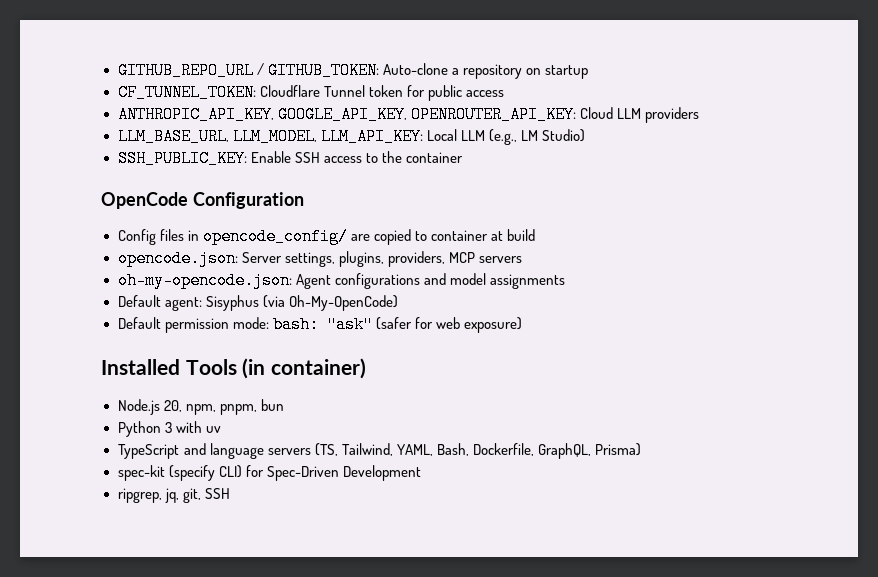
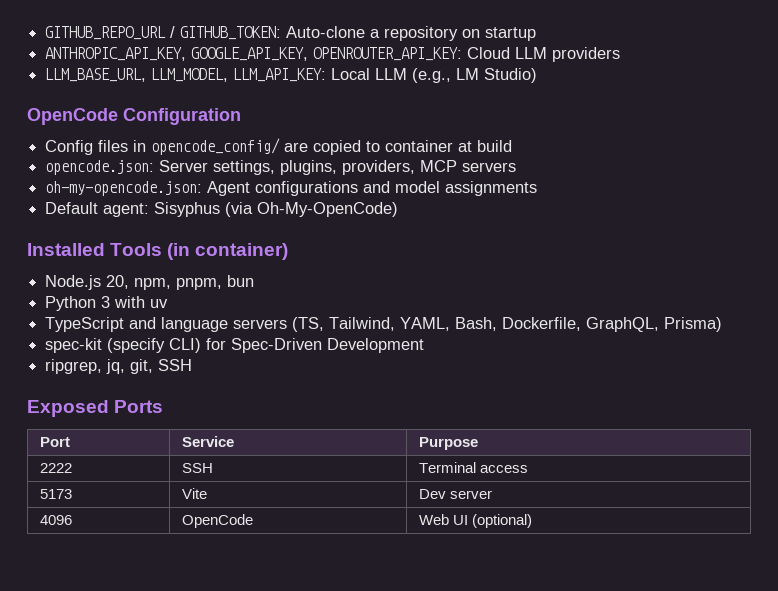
- CF_TUNNEL_TOKEN: Cloudflare Tunnel token for public access
- SSH_PUBLIC_KEY: Enable SSH access to the container
- Default permission mode: bash: "ask" (safer for web exposure)
+ Exposed Ports
+ Port | Service | Purpose
+ 2222 | SSH | Terminal access
+ 5173 | Vite | Dev server
+ 4096 | OpenCode | Web UI (optional)

